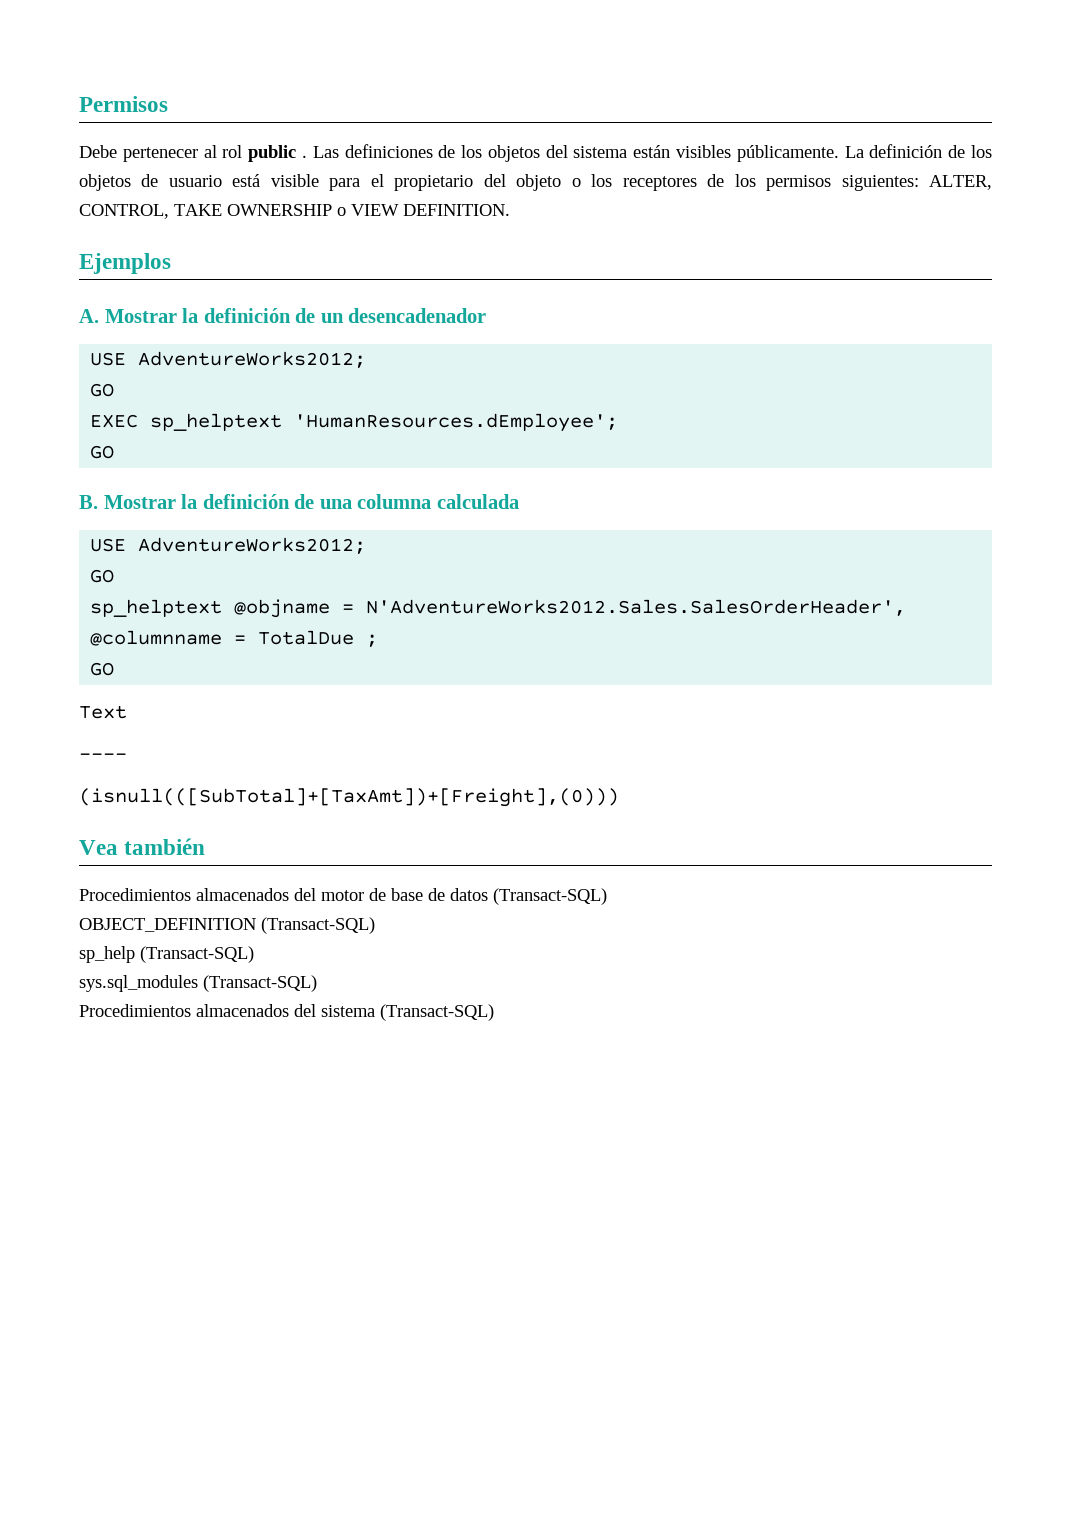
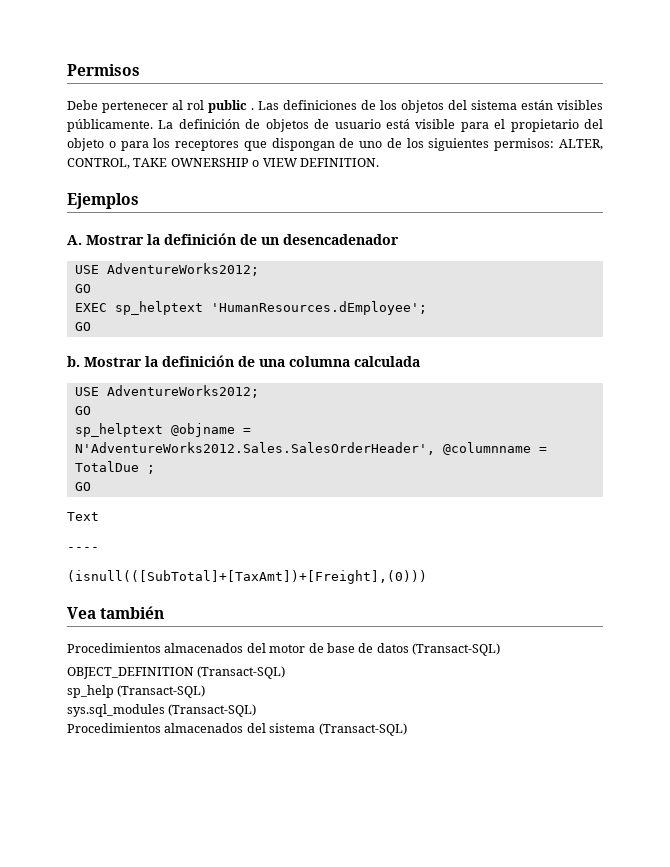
- La definición de los objetos de usuario está visible para el propietario del objeto o los receptores de los permisos siguientes: ALTER, CONTROL, TAKE OWNERSHIP o VIEW DEFINITION.
+ La definición de objetos de usuario está visible para el propietario del objeto o para los receptores que dispongan de uno de los siguientes permisos: ALTER, CONTROL, TAKE OWNERSHIP o VIEW DEFINITION.
- B. Mostrar la definición de una columna calculada
+ b. Mostrar la definición de una columna calculada

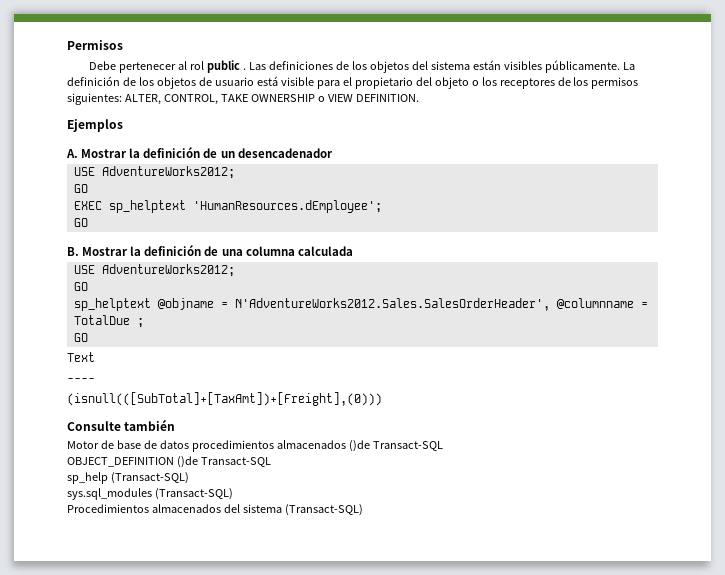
- La definición de objetos de usuario está visible para el propietario del objeto o para los receptores que dispongan de uno de los siguientes permisos: ALTER, CONTROL, TAKE OWNERSHIP o VIEW DEFINITION.
+ La definición de los objetos de usuario está visible para el propietario del objeto o los receptores de los permisos siguientes: ALTER, CONTROL, TAKE OWNERSHIP o VIEW DEFINITION.
- b. Mostrar la definición de una columna calculada
+ B. Mostrar la definición de una columna calculada
- Vea también
+ Consulte también
- Procedimientos almacenados del motor de base de datos (Transact-SQL)
+ Motor de base de datos procedimientos almacenados ()de Transact-SQL
- OBJECT_DEFINITION (Transact-SQL)
+ OBJECT_DEFINITION ()de Transact-SQL

